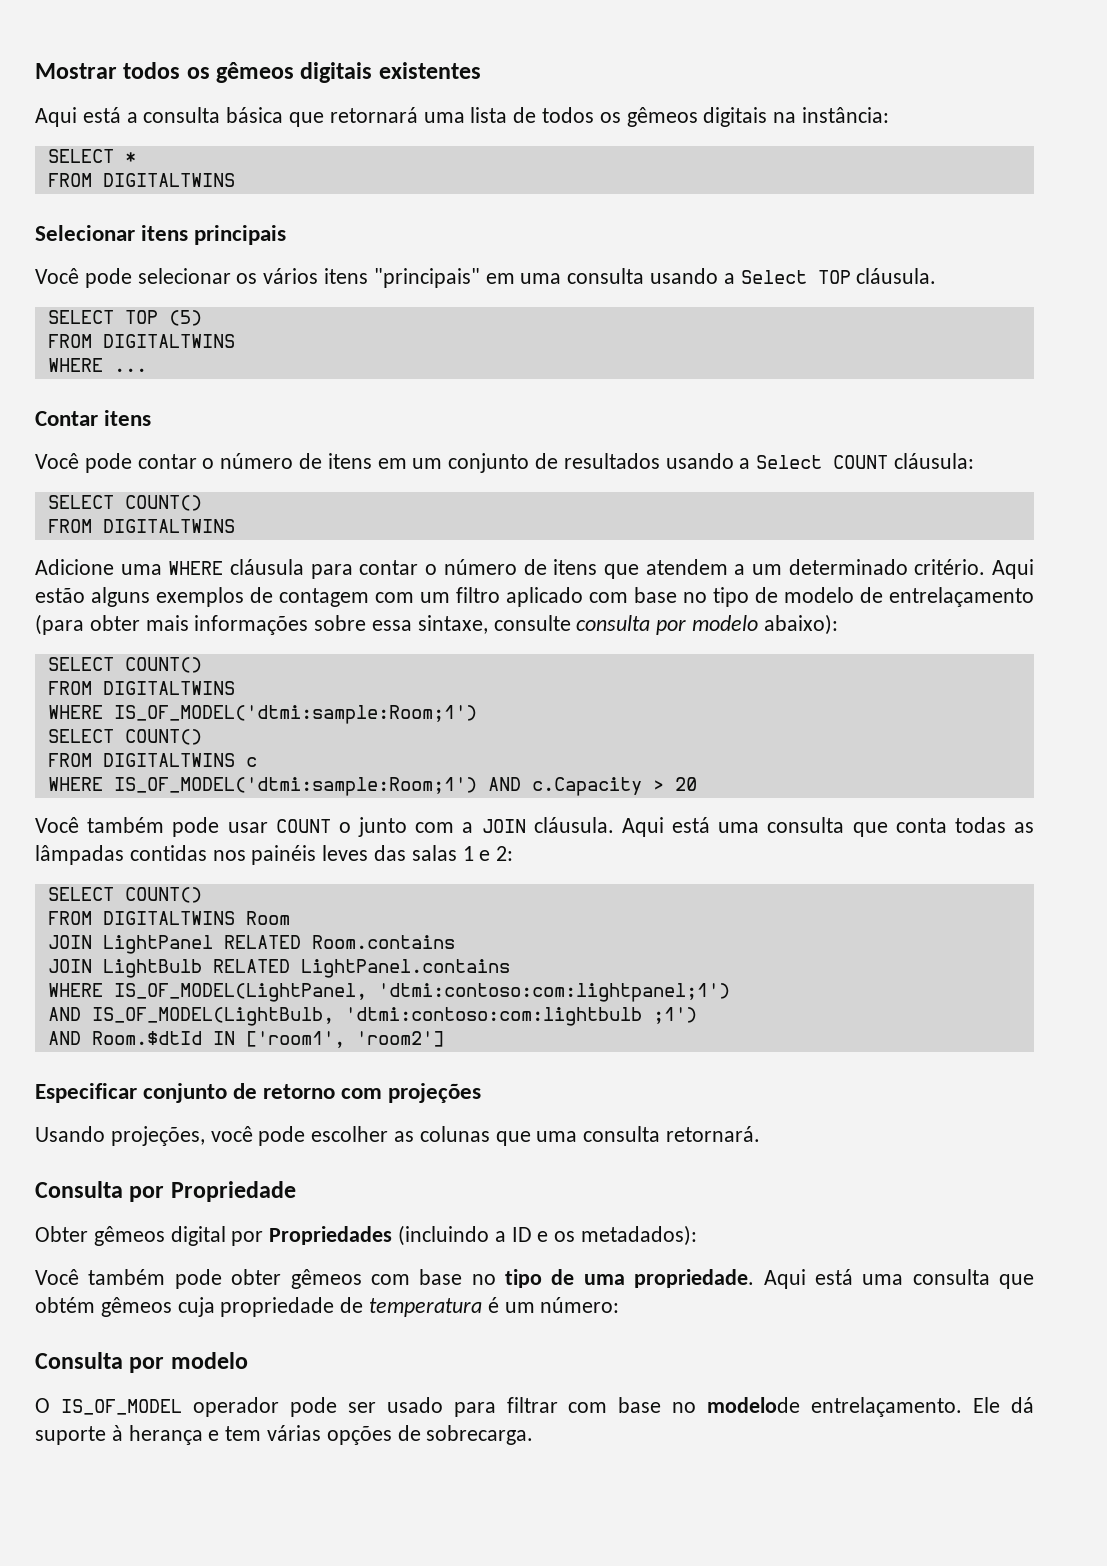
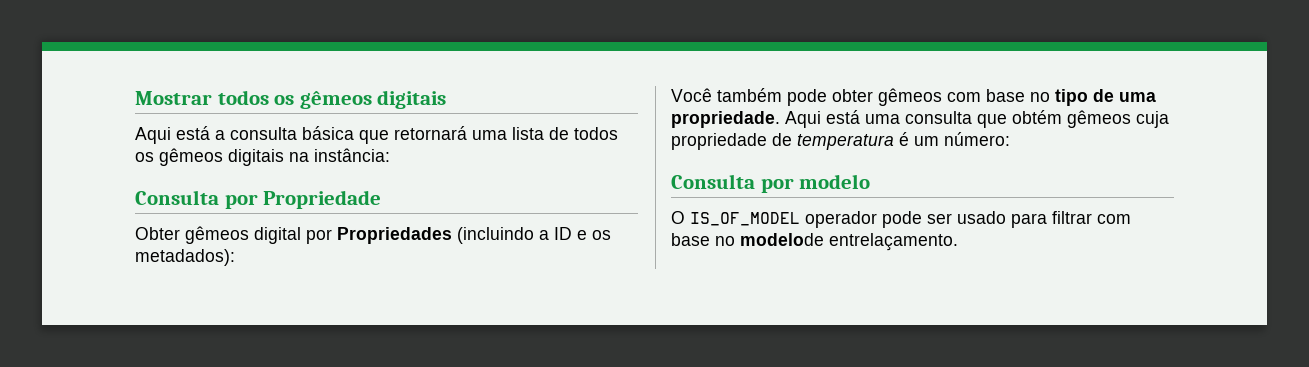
- Mostrar todos os gêmeos digitais existentes
+ Mostrar todos os gêmeos digitais
- SELECT *
- FROM DIGITALTWINS
- Selecionar itens principais
- Você pode selecionar os vários itens "principais" em uma consulta usando a Select TOP cláusula.
- SELECT TOP (5)
- FROM DIGITALTWINS
- WHERE ...
- Contar itens
- Você pode contar o número de itens em um conjunto de resultados usando a Select COUNT cláusula:
- SELECT COUNT()
- FROM DIGITALTWINS
- Adicione uma WHERE cláusula para contar o número de itens que atendem a um determinado critério. Aqui estão alguns exemplos de contagem com um filtro aplicado com base no tipo de modelo de entrelaçamento (para obter mais informações sobre essa sintaxe, consulte consulta por modelo abaixo):
- SELECT COUNT()
- FROM DIGITALTWINS
- WHERE IS_OF_MODEL('dtmi:sample:Room;1')
- SELECT COUNT()
- FROM DIGITALTWINS c
- WHERE IS_OF_MODEL('dtmi:sample:Room;1') AND c.Capacity > 20
- Você também pode usar COUNT o junto com a JOIN cláusula. Aqui está uma consulta que conta todas as lâmpadas contidas nos painéis leves das salas 1 e 2:
- SELECT COUNT()
- FROM DIGITALTWINS Room
- JOIN LightPanel RELATED Room.contains
- JOIN LightBulb RELATED LightPanel.contains
- WHERE IS_OF_MODEL(LightPanel, 'dtmi:contoso:com:lightpanel;1')
- AND IS_OF_MODEL(LightBulb, 'dtmi:contoso:com:lightbulb ;1')
- AND Room.$dtId IN ['room1', 'room2']
- Especificar conjunto de retorno com projeções
- Usando projeções, você pode escolher as colunas que uma consulta retornará.
- Ele dá suporte à herança e tem várias opções de sobrecarga.

